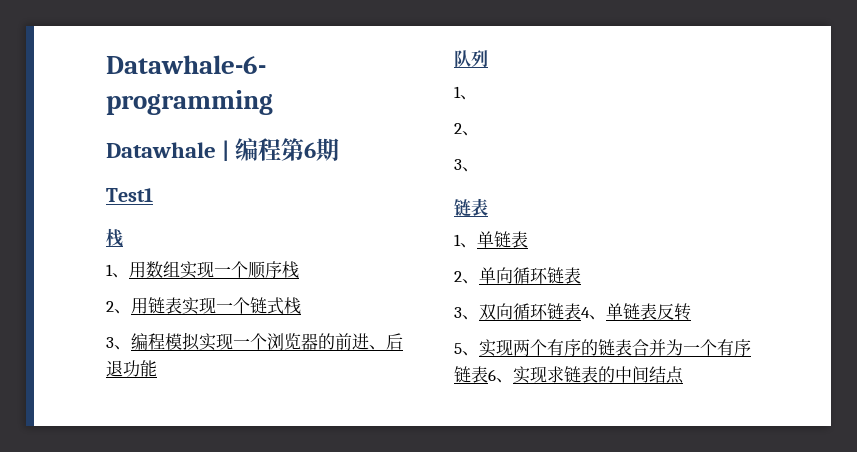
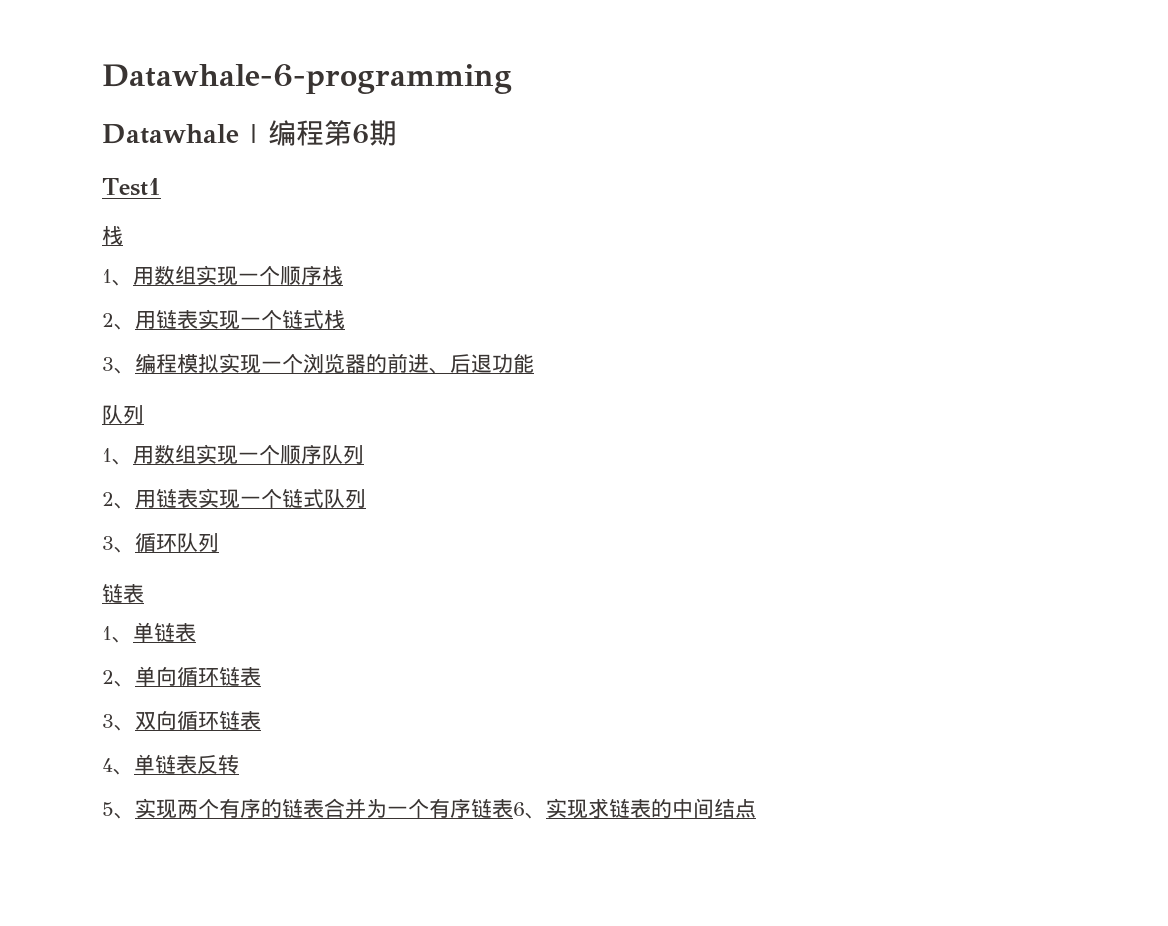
  3、编程模拟实现一个浏览器的前进、后退功能
  队列
- 1、
- 2、
- 3、
+ 1、用数组实现一个顺序队列
+ 2、用链表实现一个链式队列
+ 3、循环队列
- 3、双向循环链表4、单链表反转
+ 3、双向循环链表
+ 4、单链表反转

